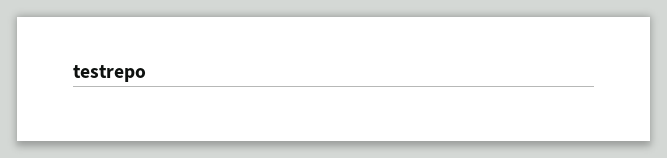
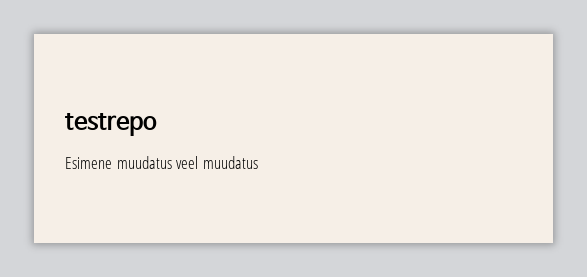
+ Esimene muudatus veel muudatus

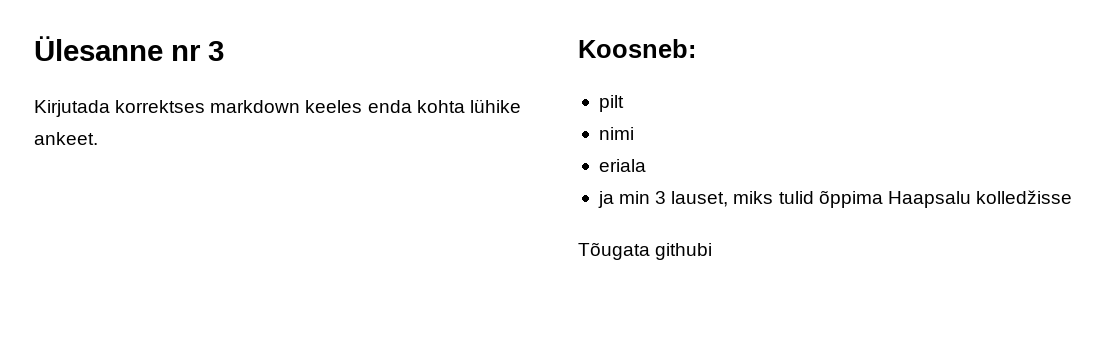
- testrepo
- Esimene muudatus veel muudatus
+ Ülesanne nr 3
+ Kirjutada korrektses markdown keeles enda kohta lühike ankeet.
+ Koosneb:
+ pilt
+ nimi
+ eriala
+ ja min 3 lauset, miks tulid õppima Haapsalu kolledžisse
+ Tõugata githubi

